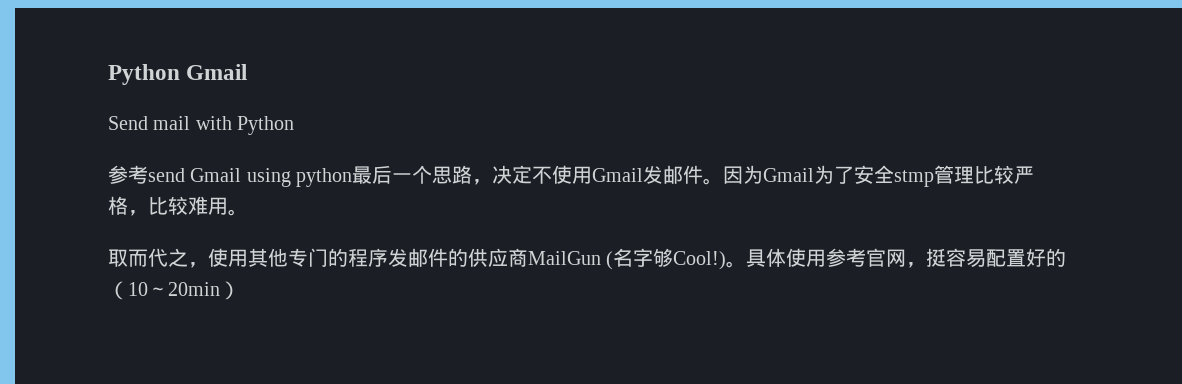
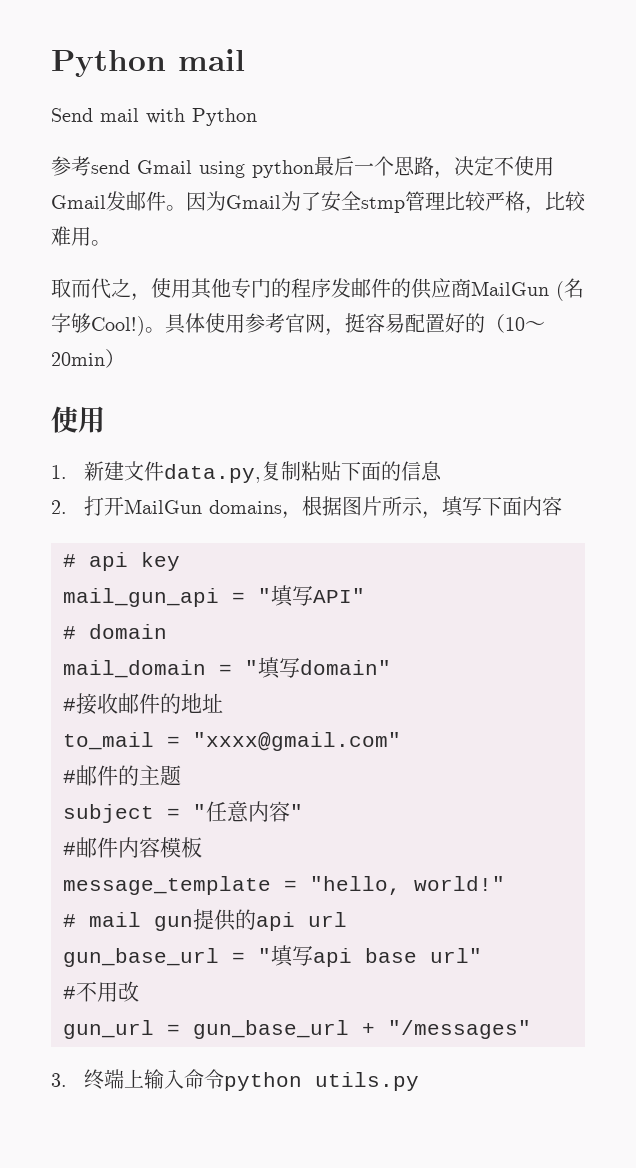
- Python Gmail
+ Python mail
  具体使用参考官网，挺容易配置好的（10～20min）
+ 使用
+ 1.新建文件data.py,复制粘贴下面的信息
+ 2.打开MailGun domains，根据图片所示，填写下面内容
+ # api key
+ mail_gun_api = "填写API"
+ # domain
+ mail_domain = "填写domain"
+ #接收邮件的地址
+ to_mail = "xxxx@gmail.com"
+ #邮件的主题
+ subject = "任意内容"
+ #邮件内容模板
+ message_template = "hello, world!"
+ # mail gun提供的api url
+ gun_base_url = "填写api base url"
+ #不用改
+ gun_url = gun_base_url + "/messages"
+ 3.终端上输入命令python utils.py

